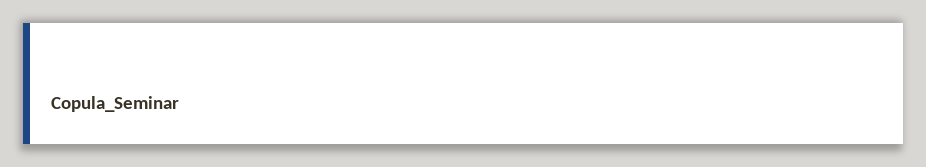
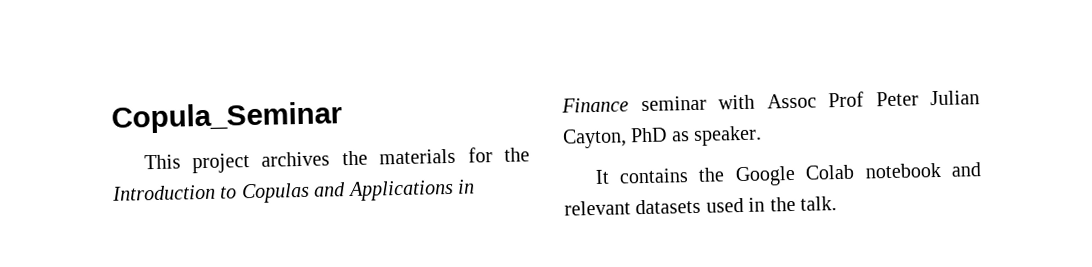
+ This project archives the materials for the Introduction to Copulas and Applications in Finance seminar with Assoc Prof Peter Julian Cayton, PhD as speaker.
+ It contains the Google Colab notebook and relevant datasets used in the talk.

